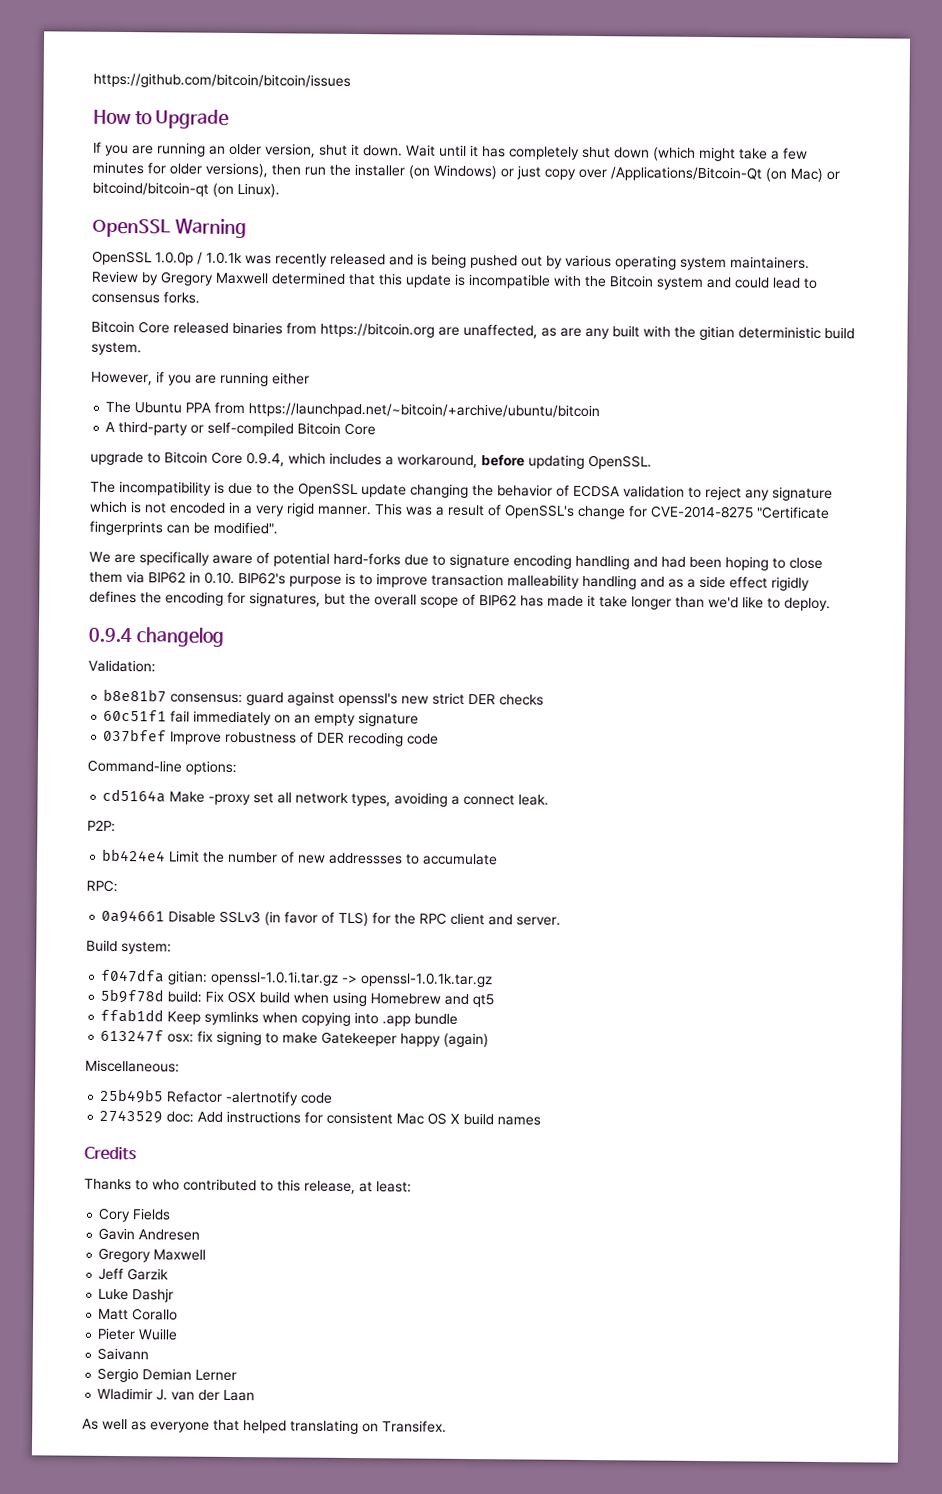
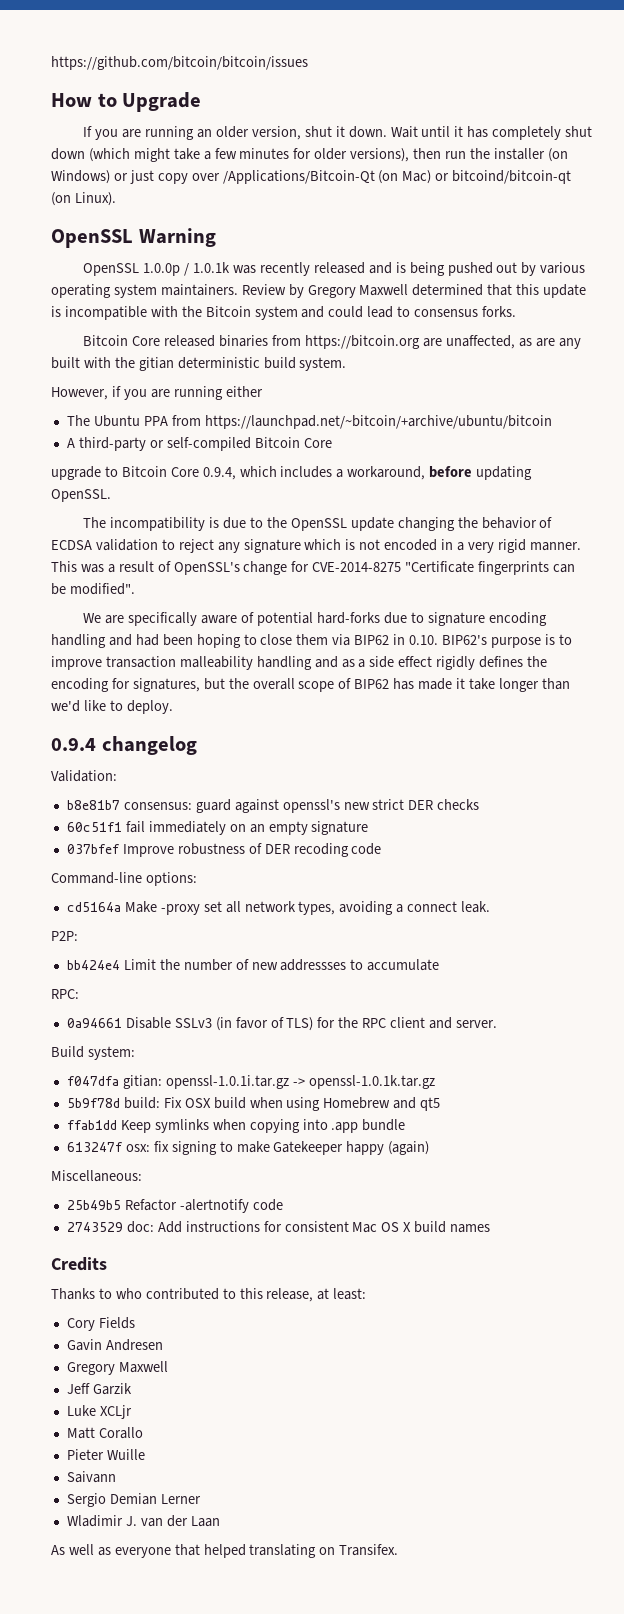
- Luke Dashjr
+ Luke XCLjr

